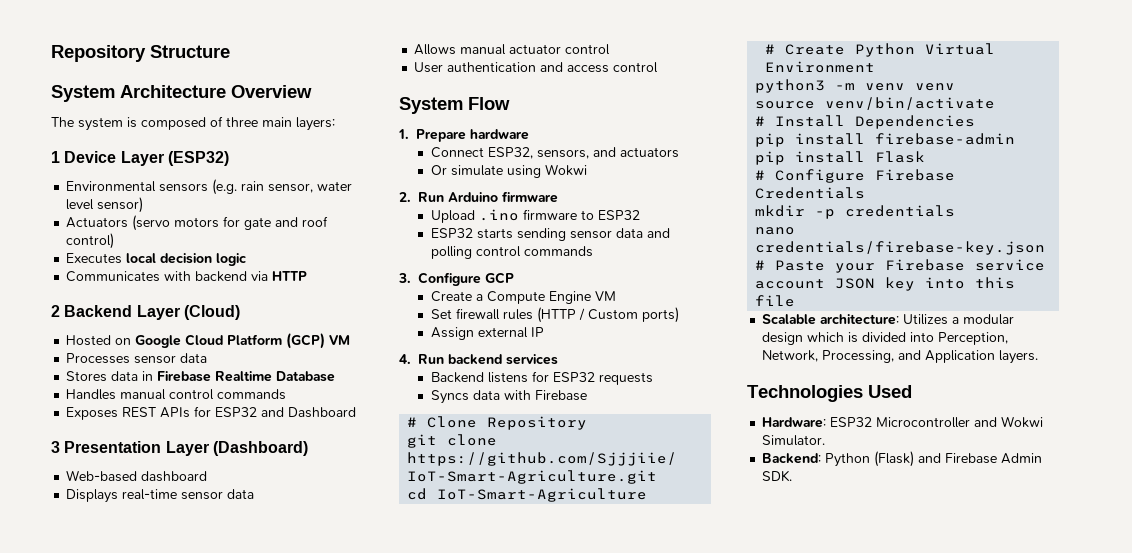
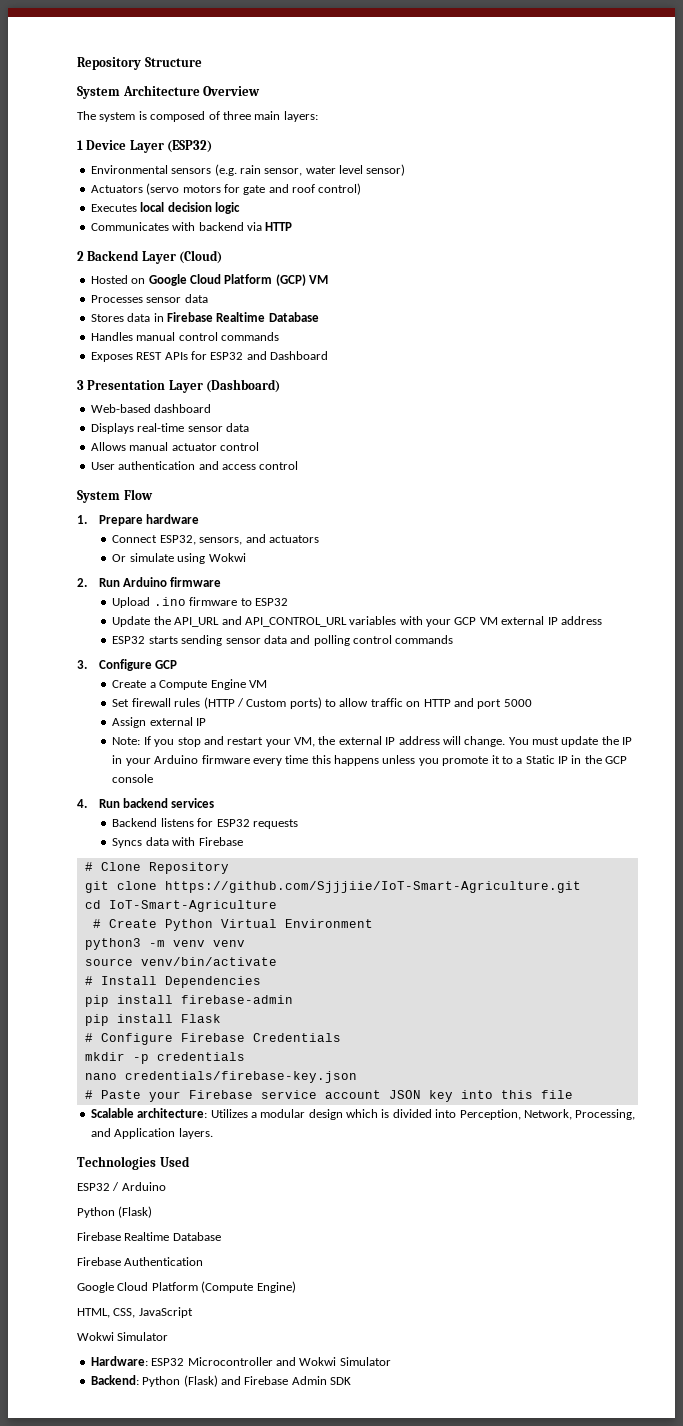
+ Update the API_URL and API_CONTROL_URL variables with your GCP VM external IP address
- Set firewall rules (HTTP / Custom ports)
+ Set firewall rules (HTTP / Custom ports) to allow traffic on HTTP and port 5000
  Assign external IP
+ Note: If you stop and restart your VM, the external IP address will change. You must update the IP in your Arduino firmware every time this happens unless you promote it to a Static IP in the GCP console
+ ESP32 / Arduino
+ Python (Flask)
+ Firebase Realtime Database
+ Firebase Authentication
+ Google Cloud Platform (Compute Engine)
+ HTML, CSS, JavaScript
+ Wokwi Simulator
- Hardware: ESP32 Microcontroller and Wokwi Simulator.
+ Hardware: ESP32 Microcontroller and Wokwi Simulator
- Backend: Python (Flask) and Firebase Admin SDK.
+ Backend: Python (Flask) and Firebase Admin SDK

